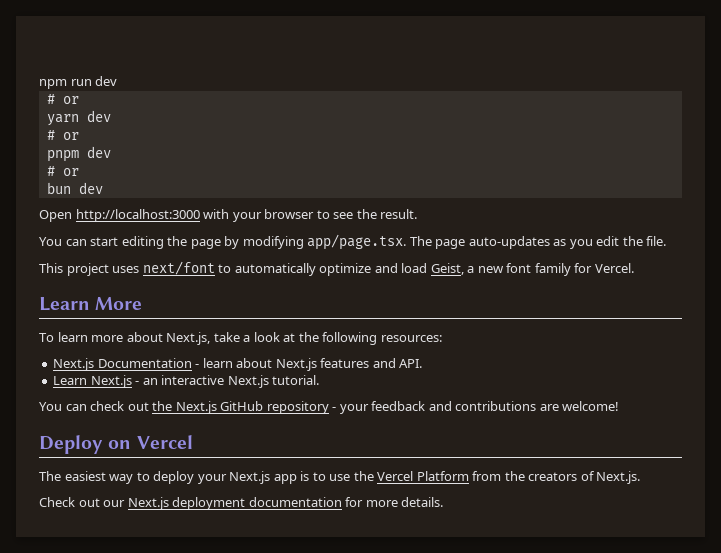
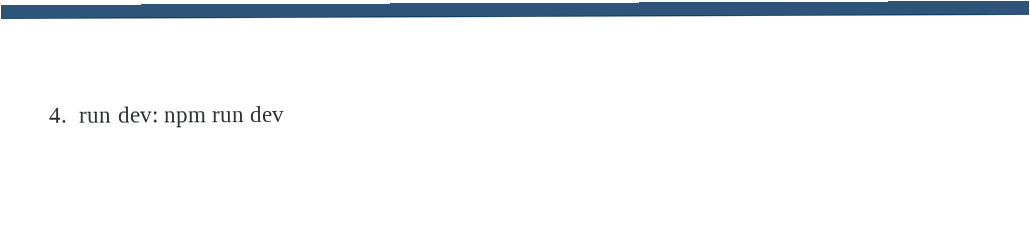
- npm run dev
- # or
- yarn dev
- # or
- pnpm dev
- # or
- bun dev
- Open http://localhost:3000 with your browser to see the result.
- You can start editing the page by modifying app/page.tsx. The page auto-updates as you edit the file.
- This project uses next/font to automatically optimize and load Geist, a new font family for Vercel.
- Learn More
- To learn more about Next.js, take a look at the following resources:
- Next.js Documentation - learn about Next.js features and API.
- Learn Next.js - an interactive Next.js tutorial.
- You can check out the Next.js GitHub repository - your feedback and contributions are welcome!
- Deploy on Vercel
- The easiest way to deploy your Next.js app is to use the Vercel Platform from the creators of Next.js.
- Check out our Next.js deployment documentation for more details.
+ 4. run dev: npm run dev

